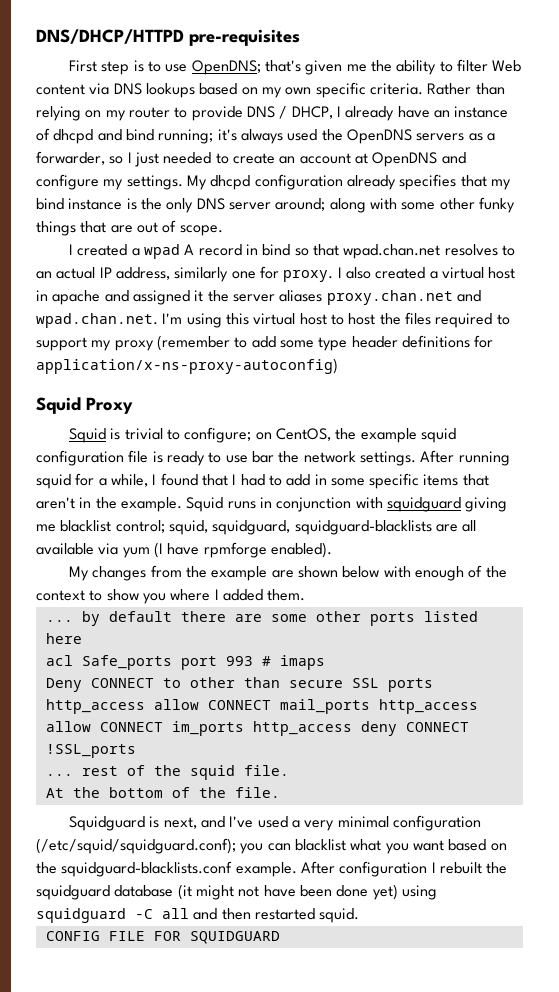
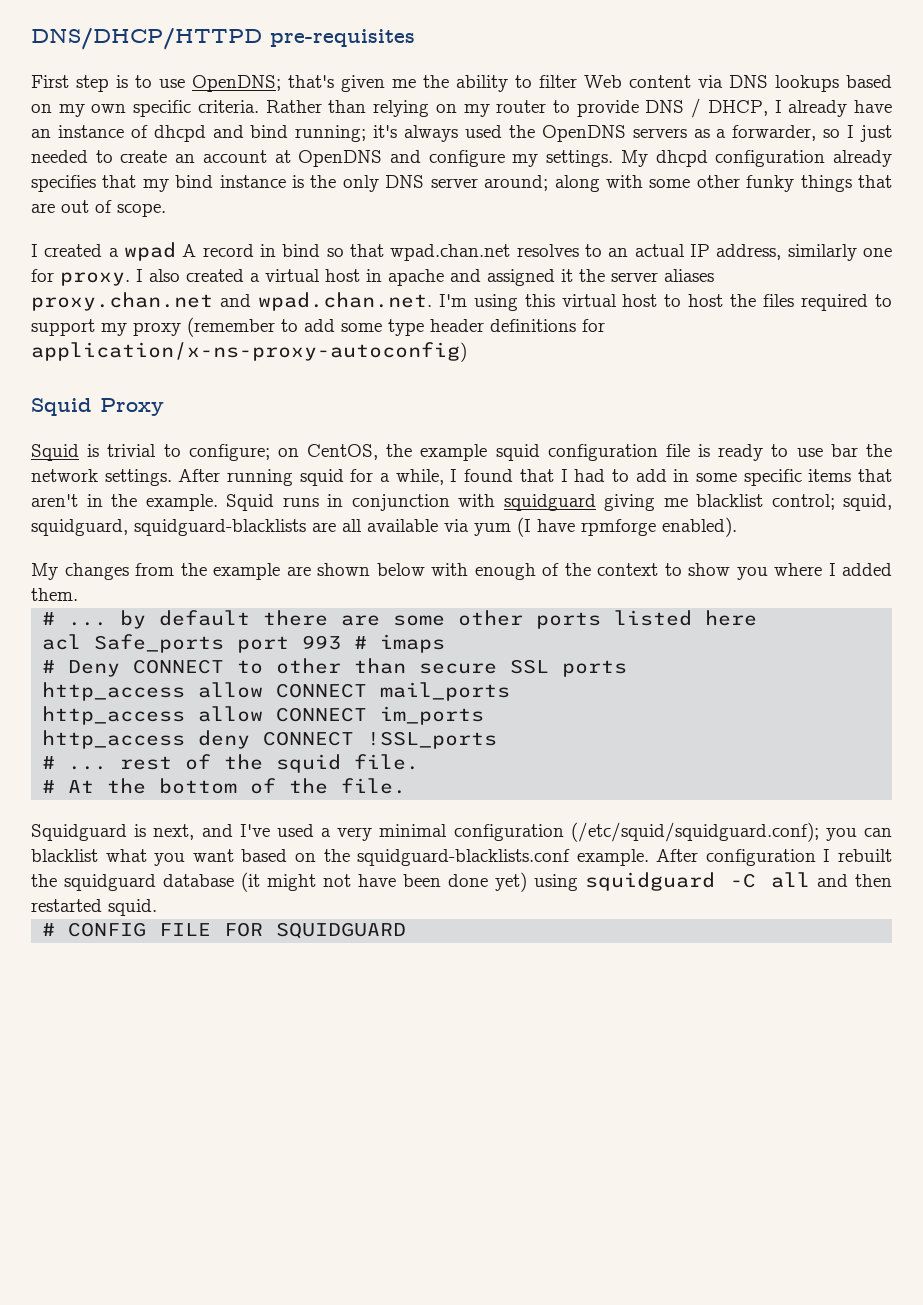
- ... by default there are some other ports listed here
+ # ... by default there are some other ports listed here
- Deny CONNECT to other than secure SSL ports
+ # Deny CONNECT to other than secure SSL ports
- http_access allow CONNECT mail_ports http_access allow CONNECT im_ports http_access deny CONNECT !SSL_ports
+ http_access allow CONNECT mail_ports
+ http_access allow CONNECT im_ports
+ http_access deny CONNECT !SSL_ports
- ... rest of the squid file.
+ # ... rest of the squid file.
- At the bottom of the file.
+ # At the bottom of the file.
- CONFIG FILE FOR SQUIDGUARD
+ # CONFIG FILE FOR SQUIDGUARD

